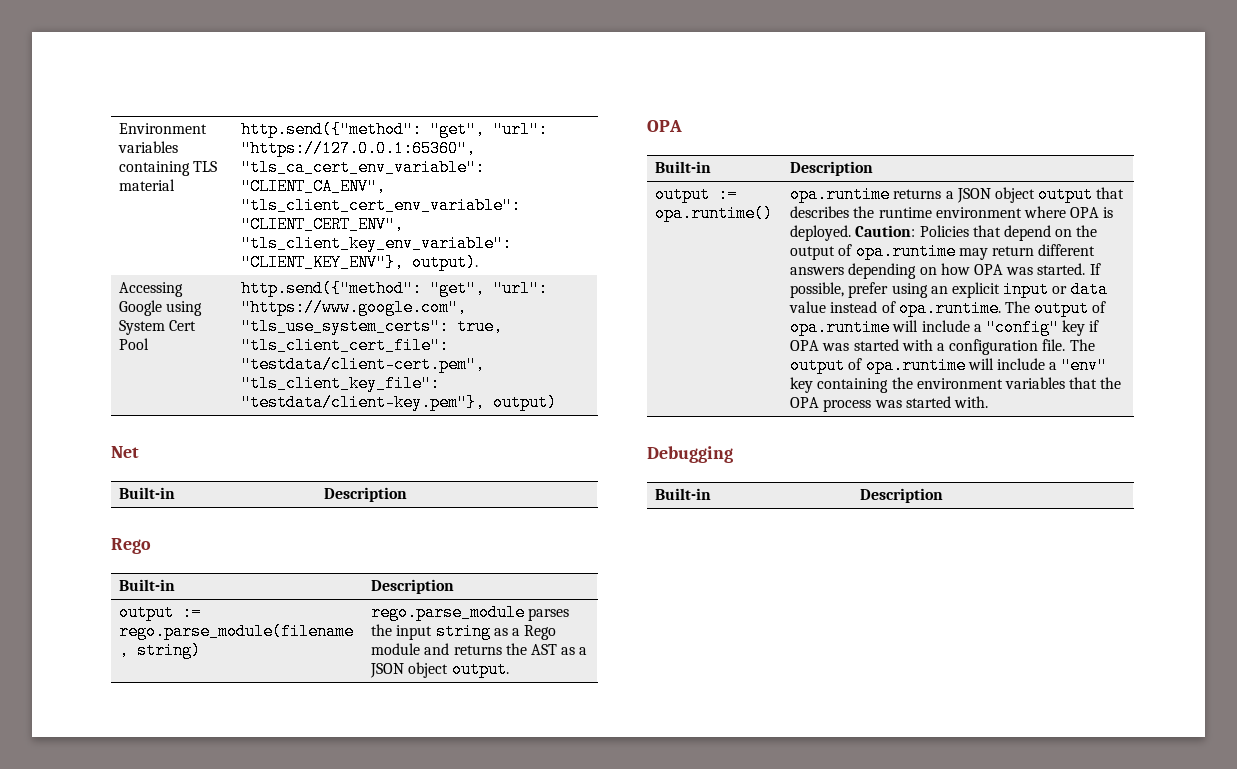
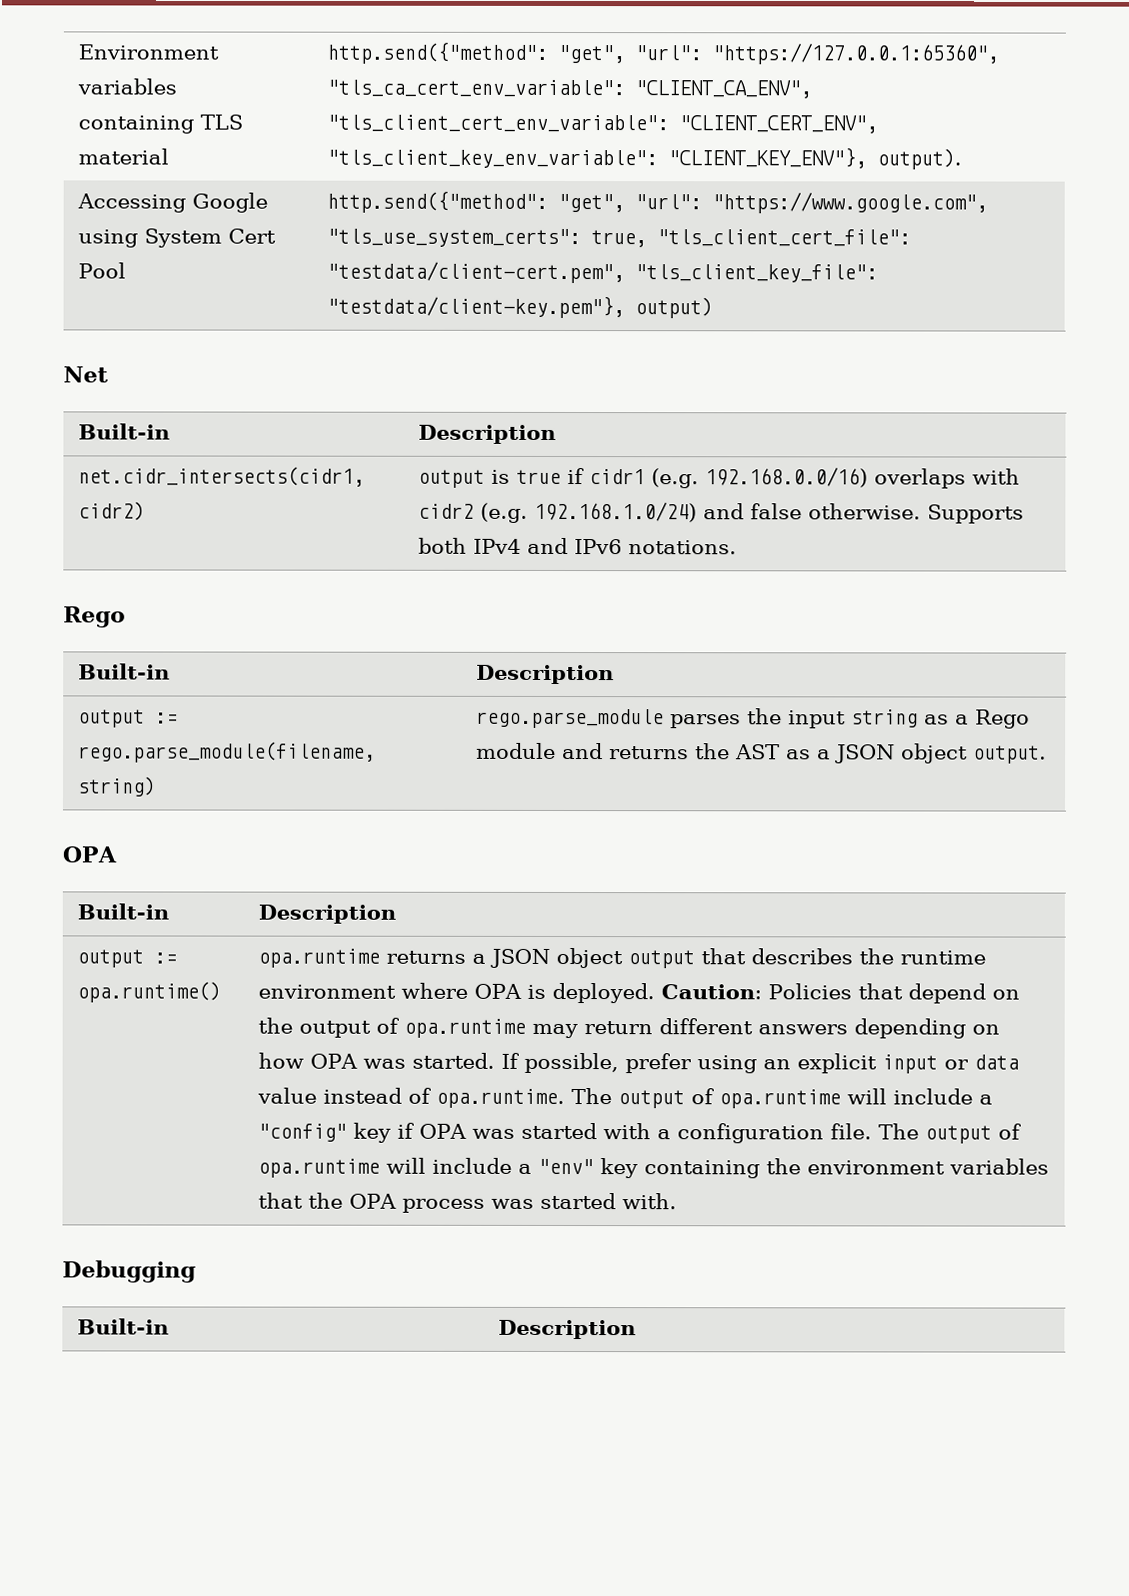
+ net.cidr_intersects(cidr1, cidr2) | output is true if cidr1 (e.g. 192.168.0.0/16) overlaps with cidr2 (e.g. 192.168.1.0/24) and false otherwise. Supports both IPv4 and IPv6 notations.

